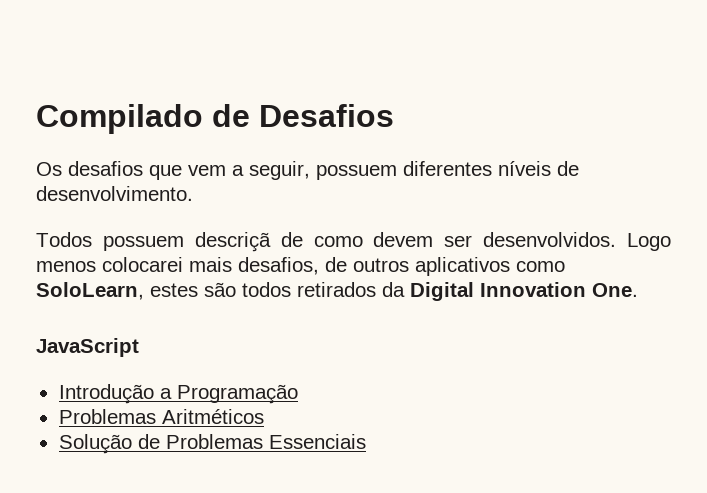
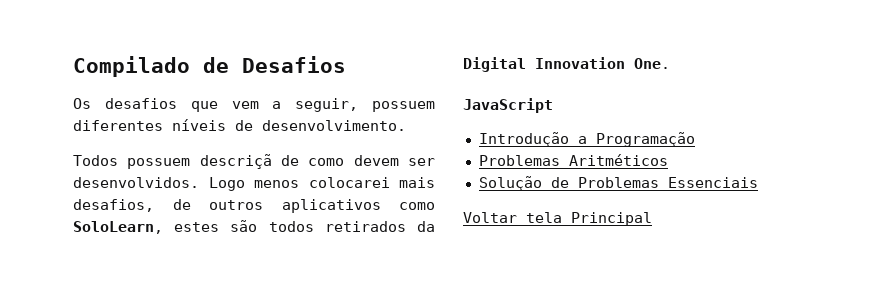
+ Voltar tela Principal

